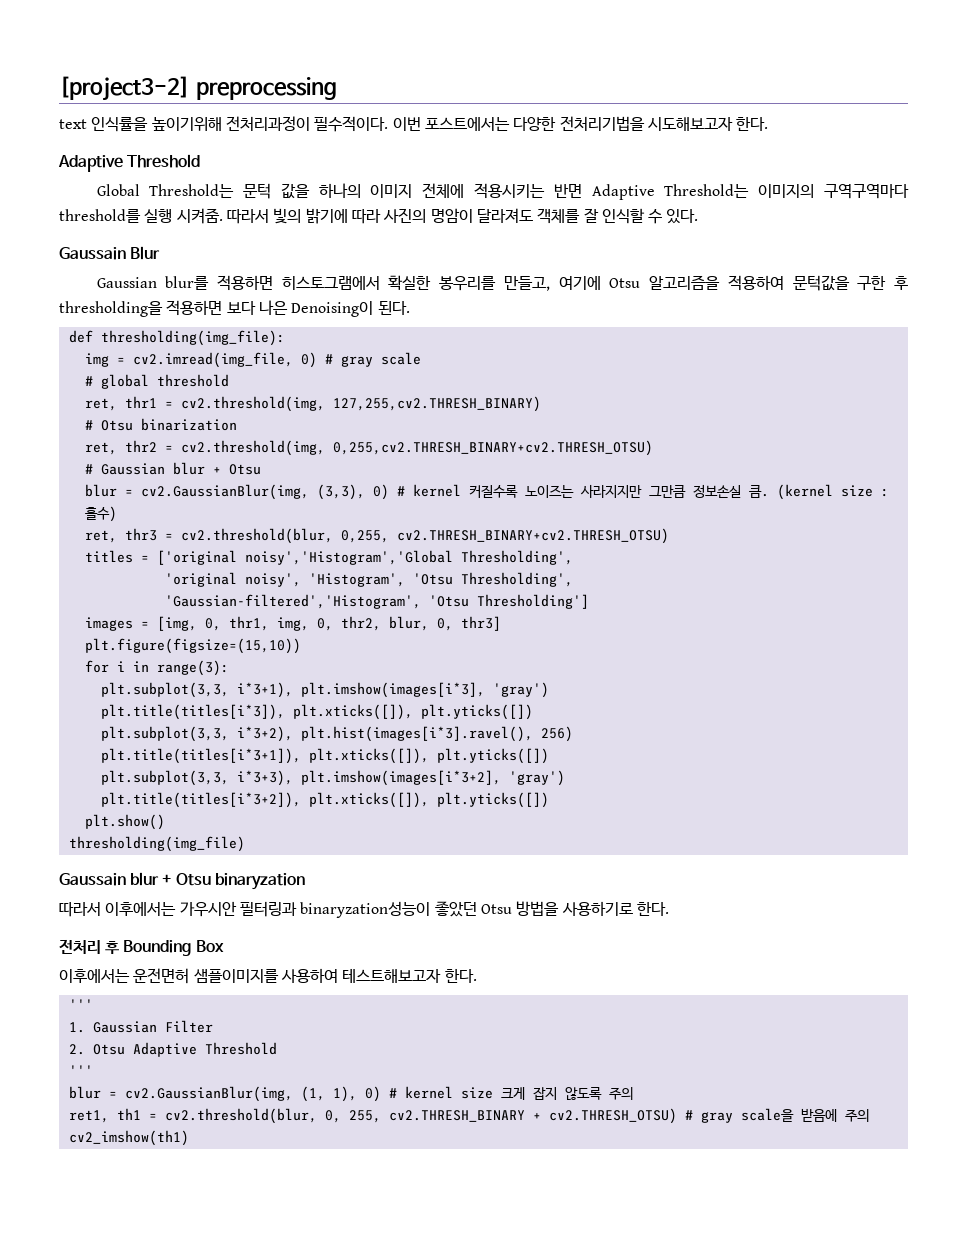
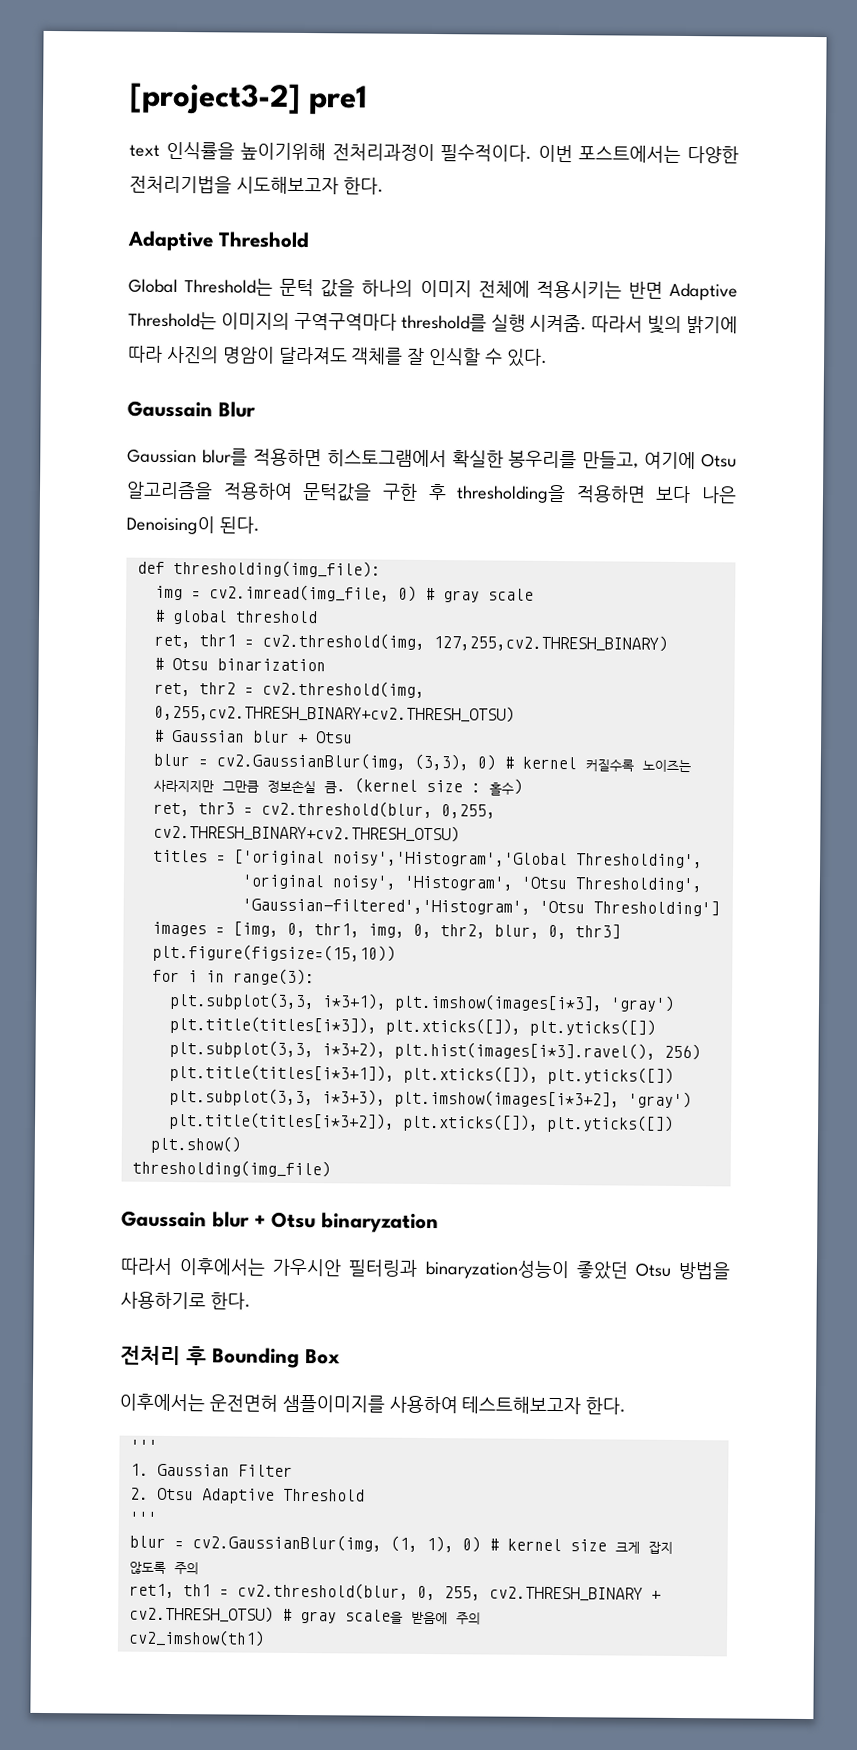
- [project3-2] preprocessing
+ [project3-2] pre1

